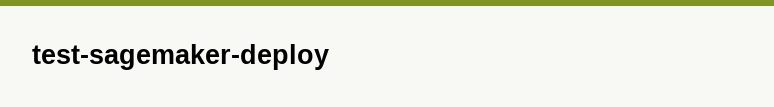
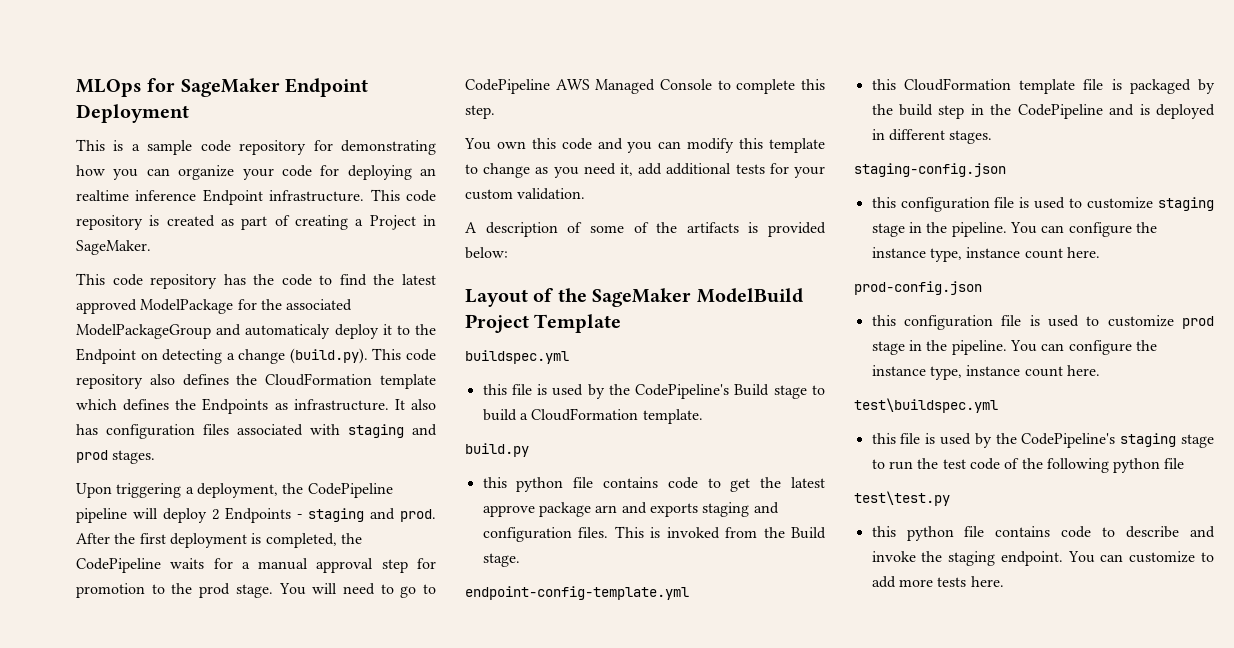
- test-sagemaker-deploy
+ MLOps for SageMaker Endpoint Deployment
+ This is a sample code repository for demonstrating how you can organize your code for deploying an realtime inference Endpoint infrastructure. This code repository is created as part of creating a Project in SageMaker.
+ This code repository has the code to find the latest approved ModelPackage for the associated ModelPackageGroup and automaticaly deploy it to the Endpoint on detecting a change (build.py). This code repository also defines the CloudFormation template which defines the Endpoints as infrastructure. It also has configuration files associated with staging and prod stages.
+ Upon triggering a deployment, the CodePipeline pipeline will deploy 2 Endpoints - staging and prod. After the first deployment is completed, the CodePipeline waits for a manual approval step for promotion to the prod stage. You will need to go to CodePipeline AWS Managed Console to complete this step.
+ You own this code and you can modify this template to change as you need it, add additional tests for your custom validation.
+ A description of some of the artifacts is provided below:
+ Layout of the SageMaker ModelBuild Project Template
+ buildspec.yml
+ this file is used by the CodePipeline's Build stage to build a CloudFormation template.
+ build.py
+ this python file contains code to get the latest approve package arn and exports staging and configuration files. This is invoked from the Build stage.
+ endpoint-config-template.yml
+ this CloudFormation template file is packaged by the build step in the CodePipeline and is deployed in different stages.
+ staging-config.json
+ this configuration file is used to customize staging stage in the pipeline. You can configure the instance type, instance count here.
+ prod-config.json
+ this configuration file is used to customize prod stage in the pipeline. You can configure the instance type, instance count here.
+ test\buildspec.yml
+ this file is used by the CodePipeline's staging stage to run the test code of the following python file
+ test\test.py
+ this python file contains code to describe and invoke the staging endpoint. You can customize to add more tests here.

